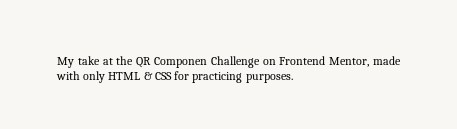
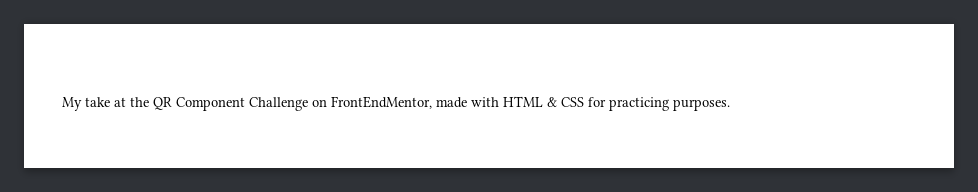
- My take at the QR Componen Challenge on Frontend Mentor, made with only HTML & CSS for practicing purposes.
+ My take at the QR Component Challenge on FrontEndMentor, made with HTML & CSS for practicing purposes.

